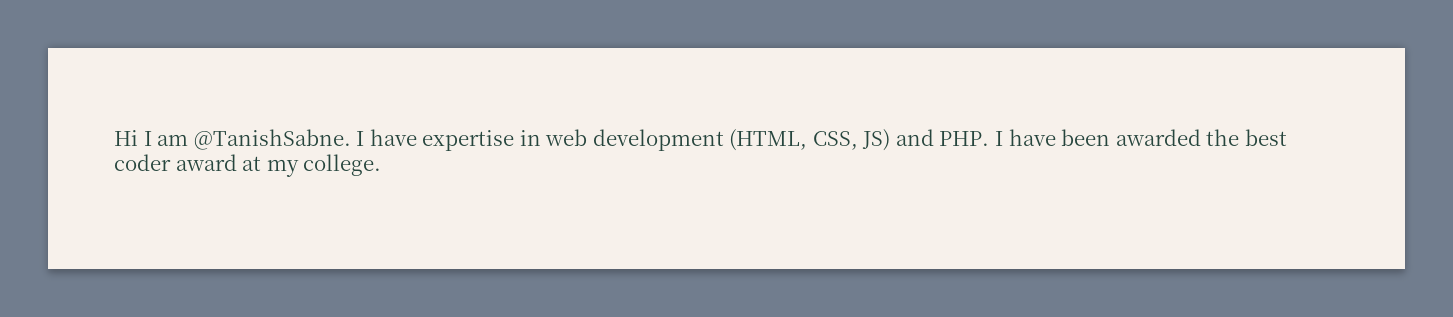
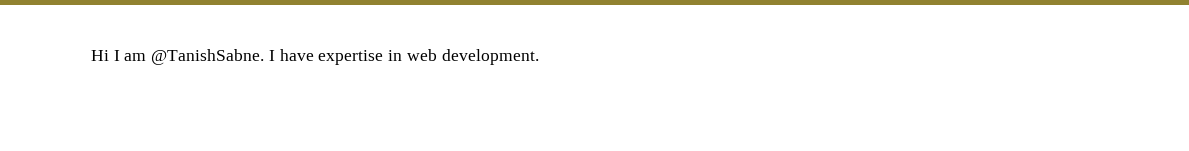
- I have expertise in web development (HTML, CSS, JS) and PHP. I have been awarded the best coder award at my college.
+ I have expertise in web development.

